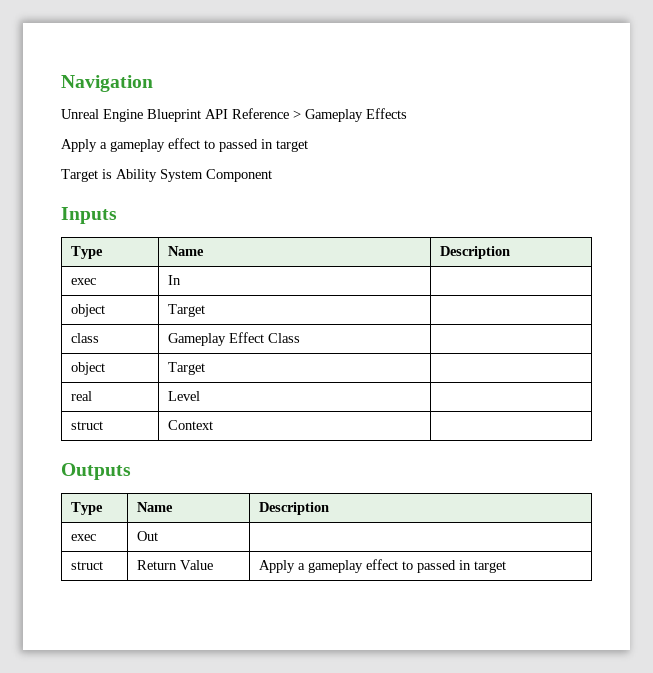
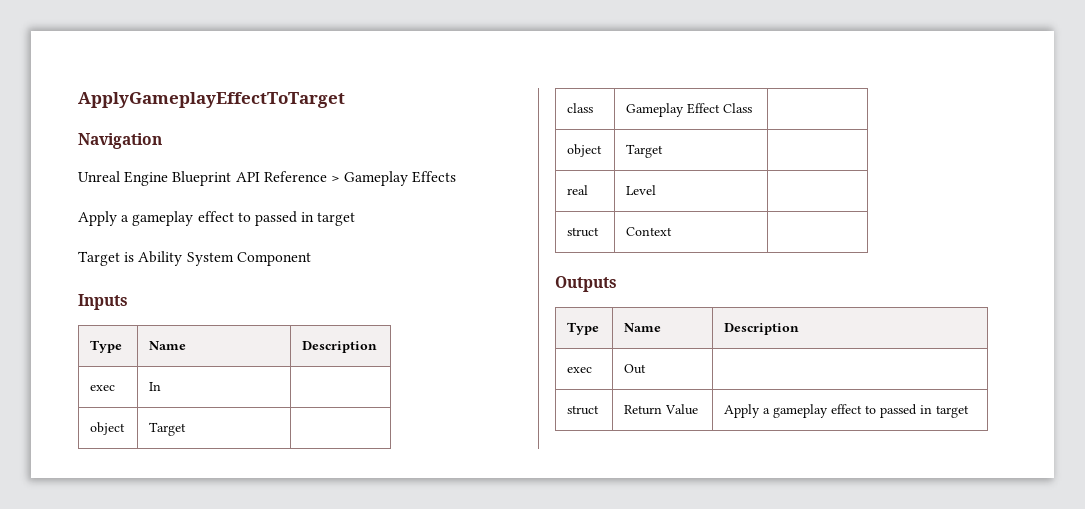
+ ApplyGameplayEffectToTarget

